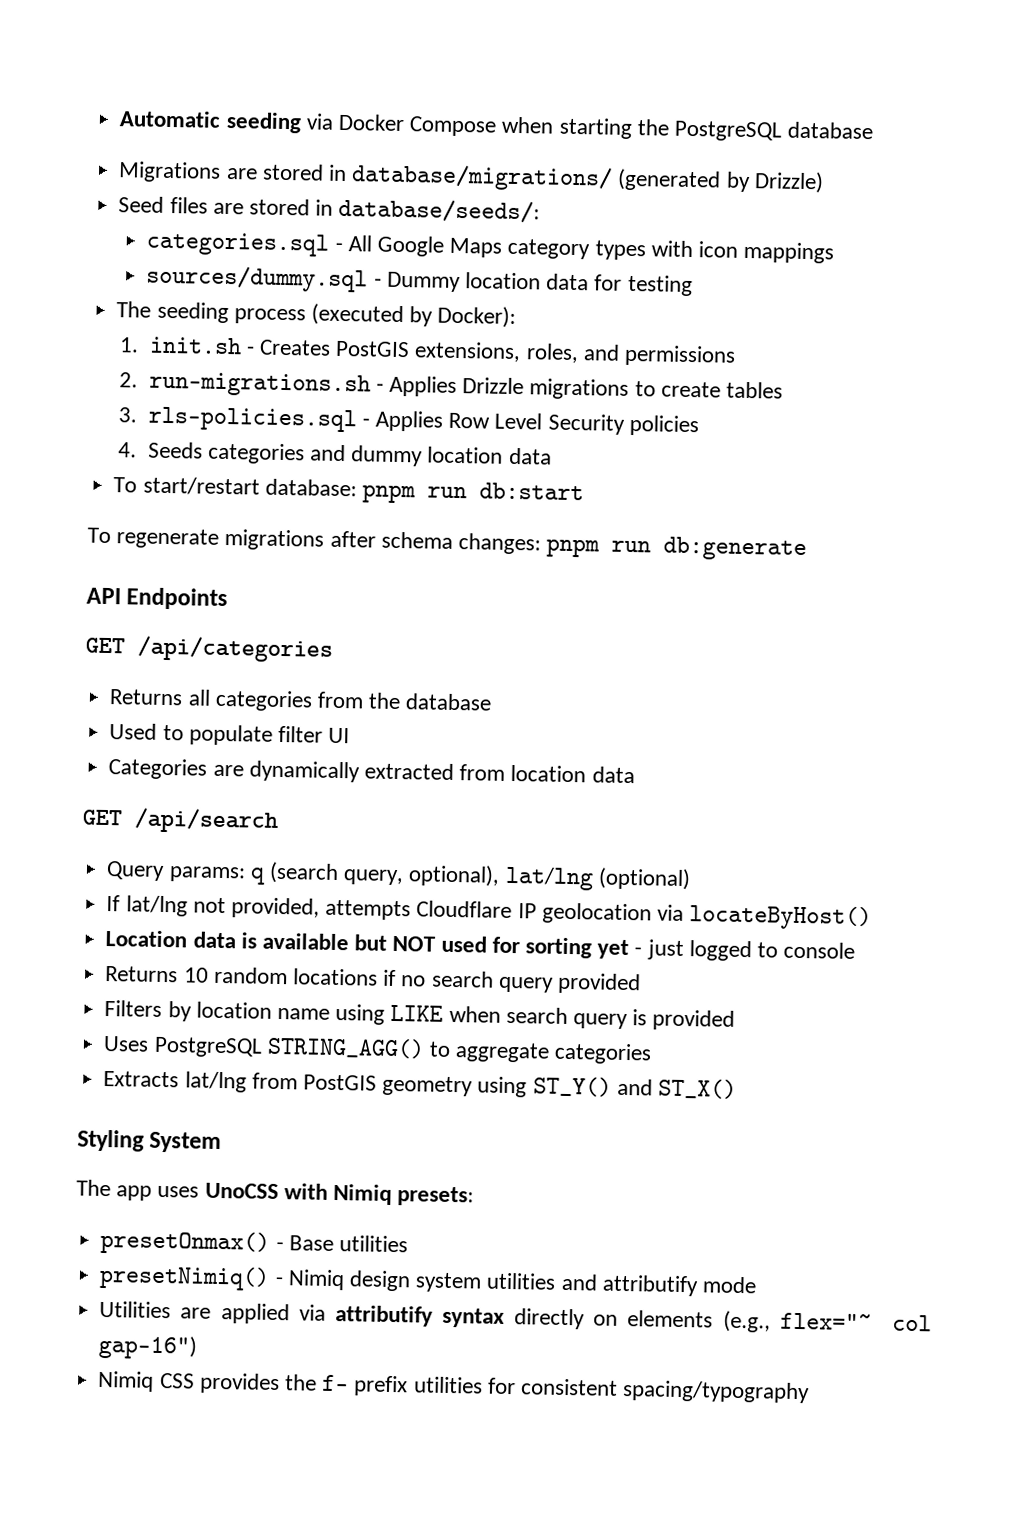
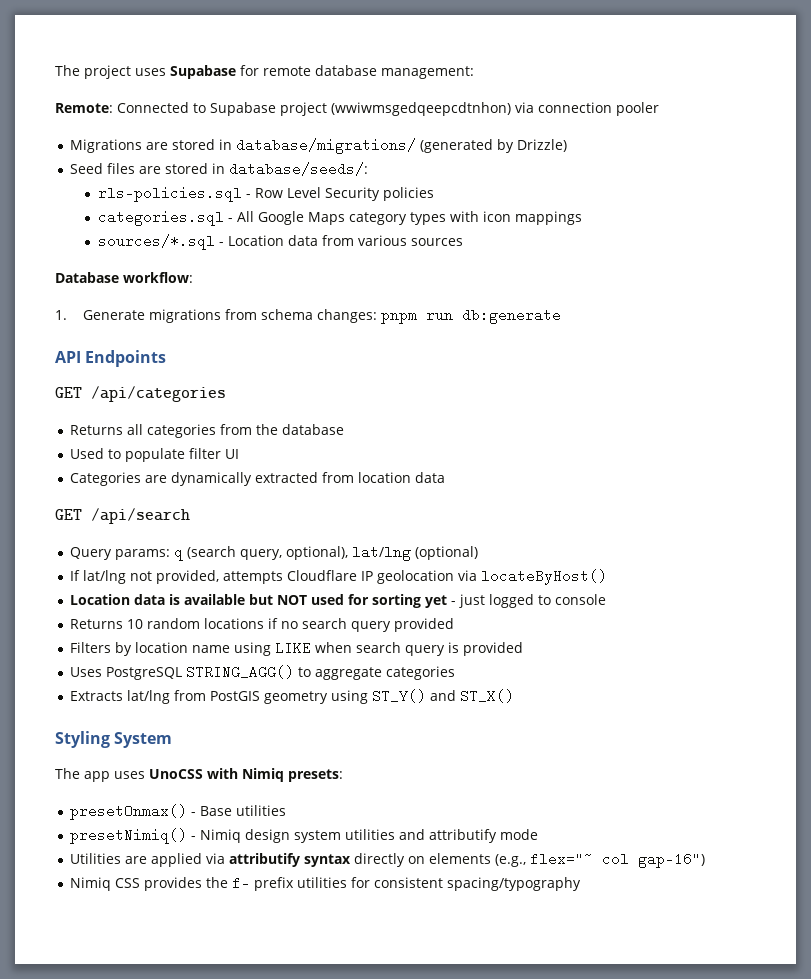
- Automatic seeding via Docker Compose when starting the PostgreSQL database
+ The project uses Supabase for remote database management:
+ Remote: Connected to Supabase project (wwiwmsgedqeepcdtnhon) via connection pooler
+ rls-policies.sql - Row Level Security policies
- sources/dummy.sql - Dummy location data for testing
- The seeding process (executed by Docker):
- 1. init.sh - Creates PostGIS extensions, roles, and permissions
- 2. run-migrations.sh - Applies Drizzle migrations to create tables
- 3. rls-policies.sql - Applies Row Level Security policies
- 4. Seeds categories and dummy location data
- To start/restart database: pnpm run db:start
- To regenerate migrations after schema changes: pnpm run db:generate
+ sources/*.sql - Location data from various sources
+ Database workflow:
+ 1. Generate migrations from schema changes: pnpm run db:generate

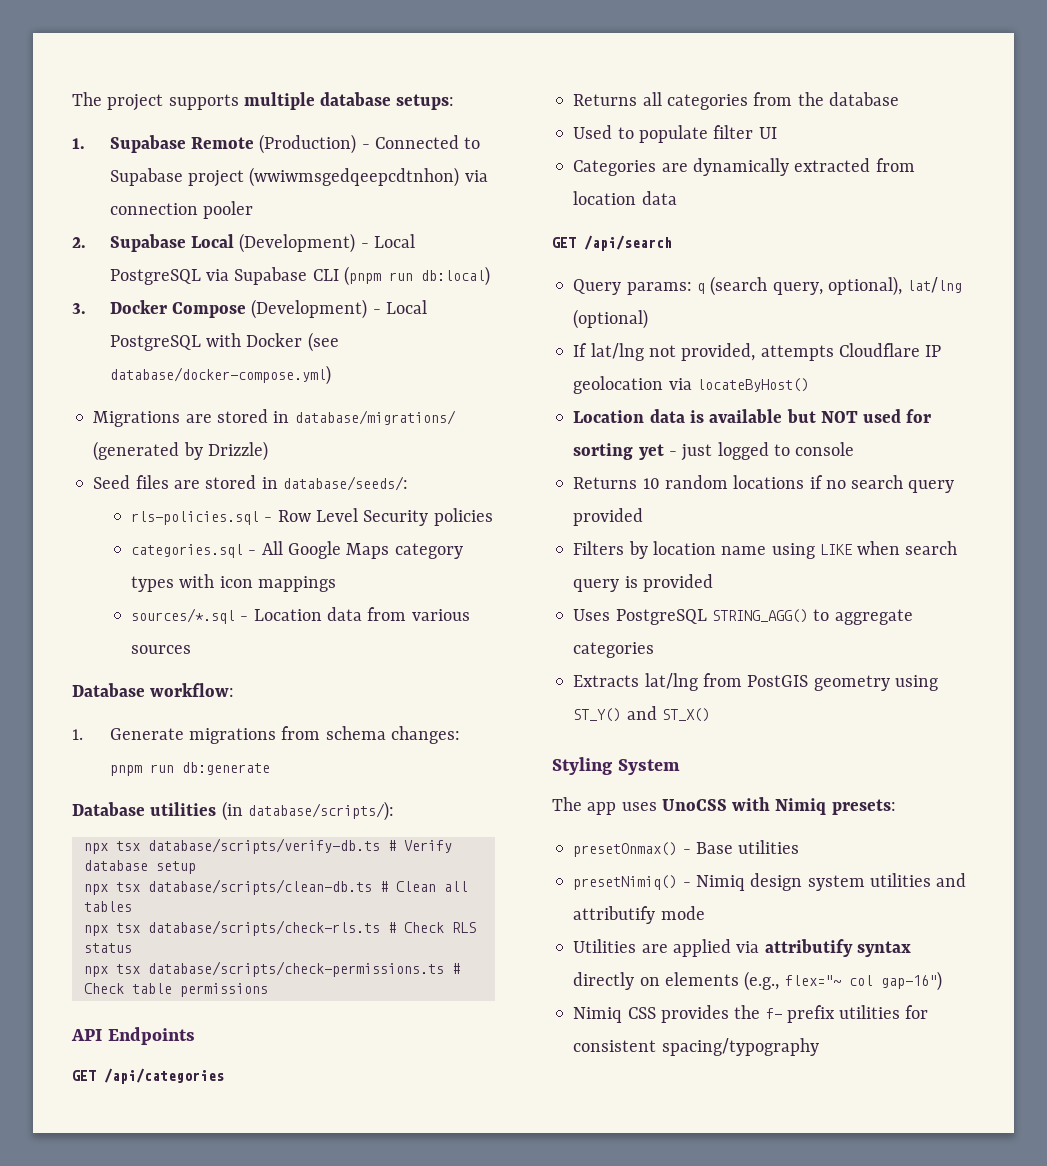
- The project uses Supabase for remote database management:
- Remote: Connected to Supabase project (wwiwmsgedqeepcdtnhon) via connection pooler
+ The project supports multiple database setups:
+ 1. Supabase Remote (Production) - Connected to Supabase project (wwiwmsgedqeepcdtnhon) via connection pooler
+ 2. Supabase Local (Development) - Local PostgreSQL via Supabase CLI (pnpm run db:local)
+ 3. Docker Compose (Development) - Local PostgreSQL with Docker (see database/docker-compose.yml)
+ Database utilities (in database/scripts/):
+ npx tsx database/scripts/verify-db.ts # Verify database setup
+ npx tsx database/scripts/clean-db.ts # Clean all tables
+ npx tsx database/scripts/check-rls.ts # Check RLS status
+ npx tsx database/scripts/check-permissions.ts # Check table permissions

